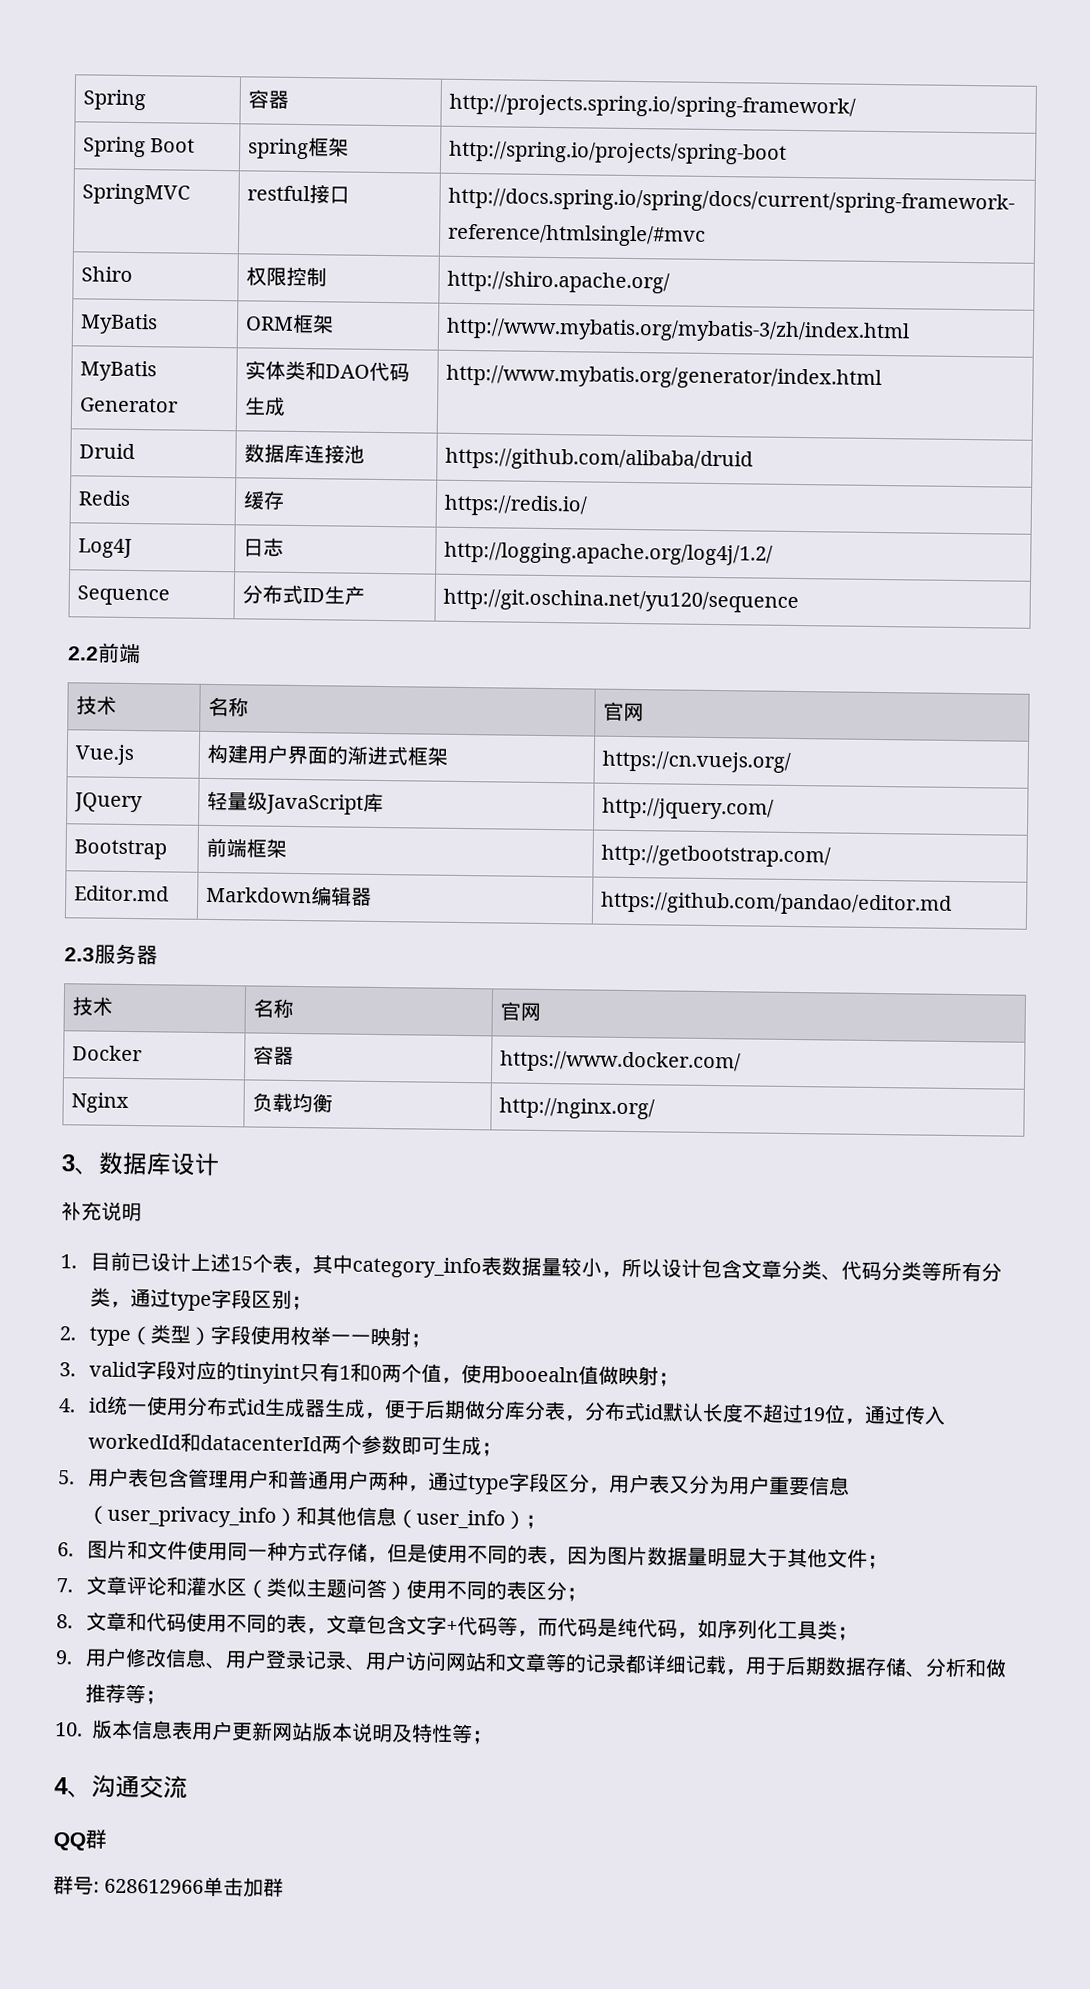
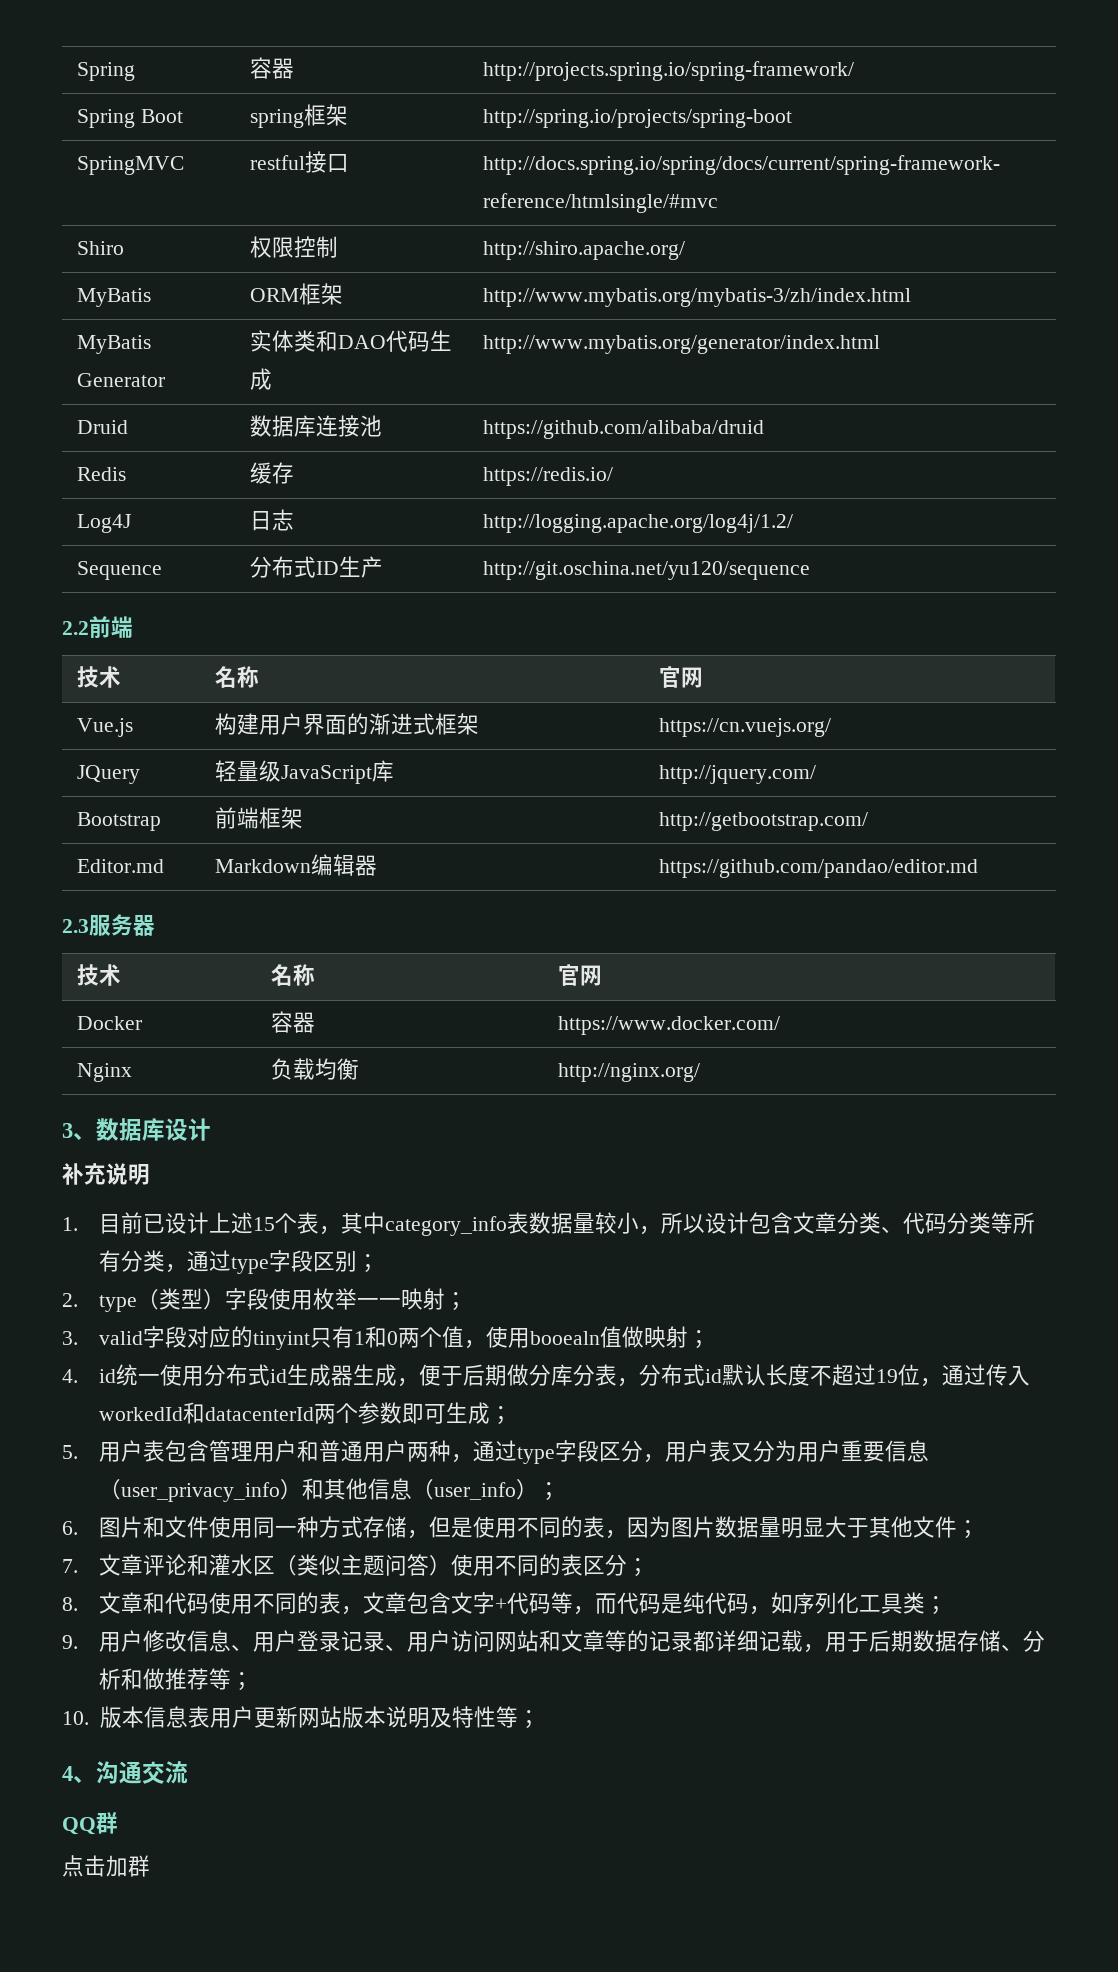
- 群号: 628612966单击加群
+ 点击加群

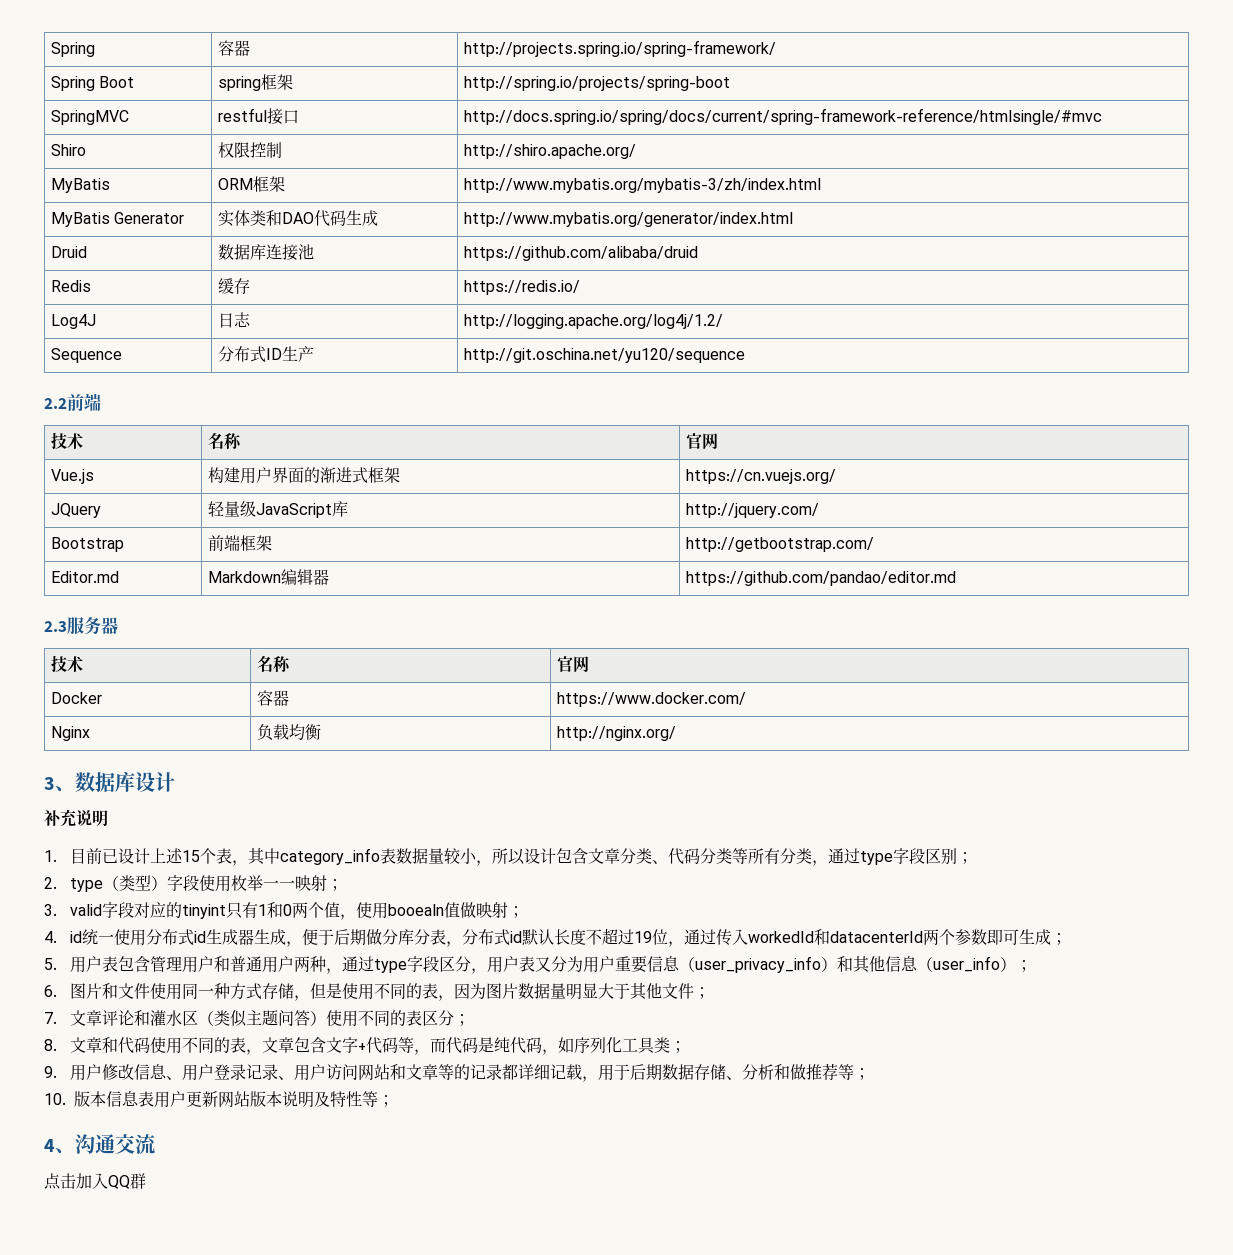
- QQ群
- 点击加群
+ 点击加入QQ群

